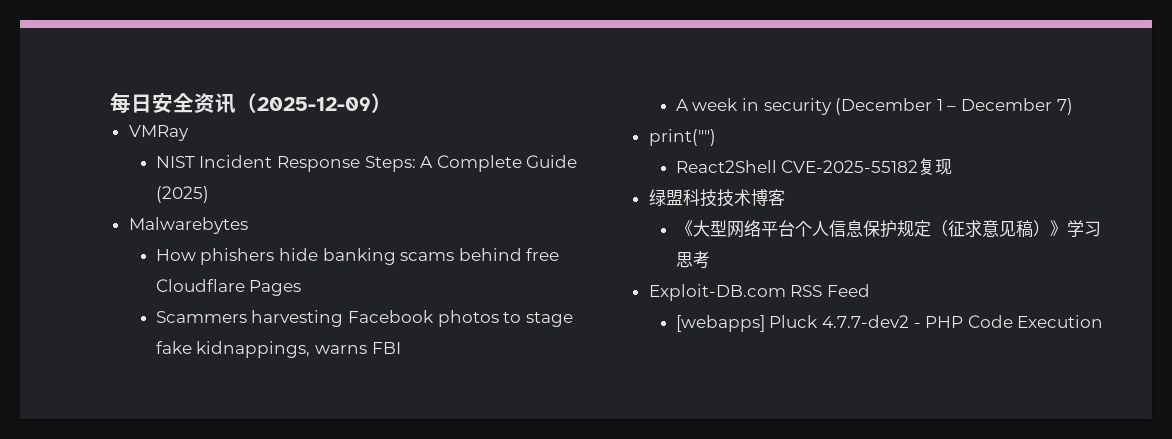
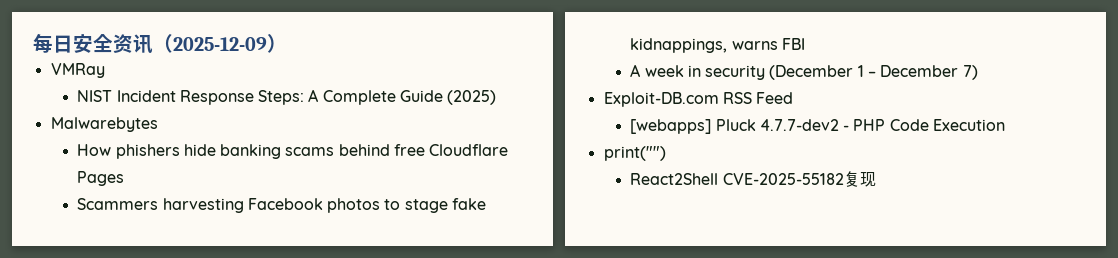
- print("")
- React2Shell CVE-2025-55182复现
- 绿盟科技技术博客
- 《大型网络平台个人信息保护规定（征求意见稿）》学习思考
+ print("")
+ React2Shell CVE-2025-55182复现

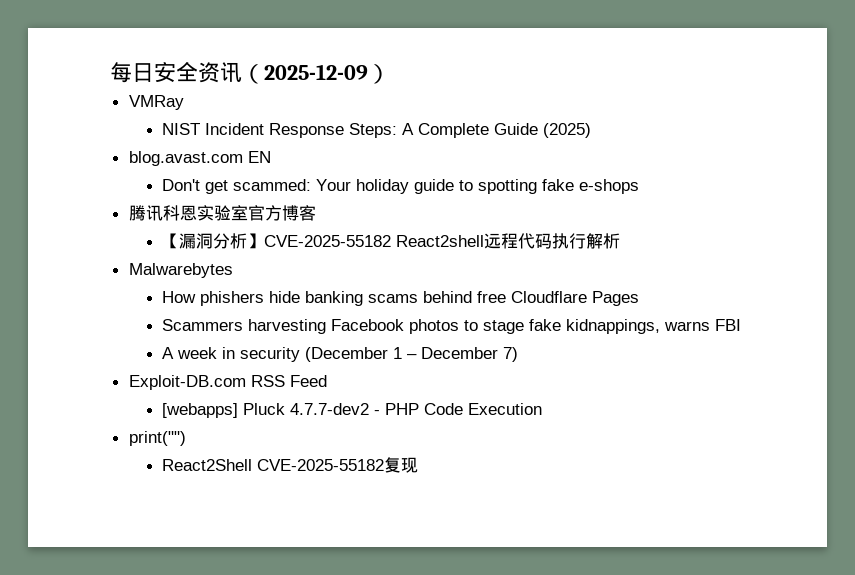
+ blog.avast.com EN
+ Don't get scammed: Your holiday guide to spotting fake e-shops
+ 腾讯科恩实验室官方博客
+ 【漏洞分析】CVE-2025-55182 React2shell远程代码执行解析

